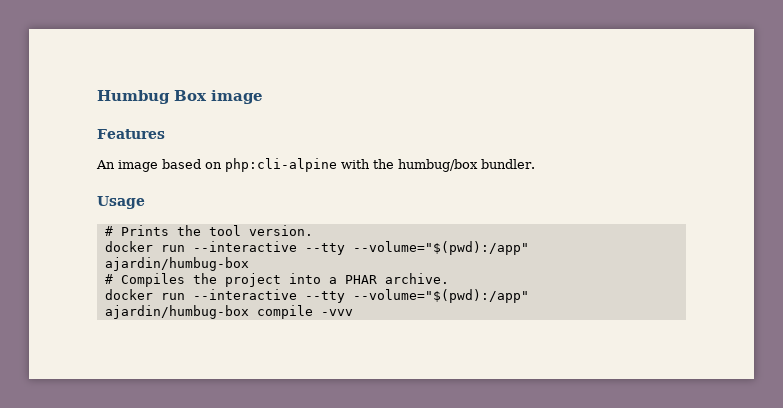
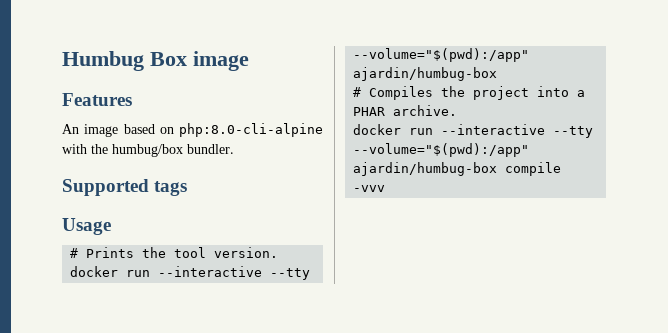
- An image based on php:cli-alpine with the humbug/box bundler.
+ An image based on php:8.0-cli-alpine with the humbug/box bundler.
+ Supported tags

